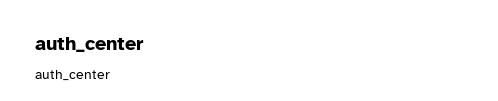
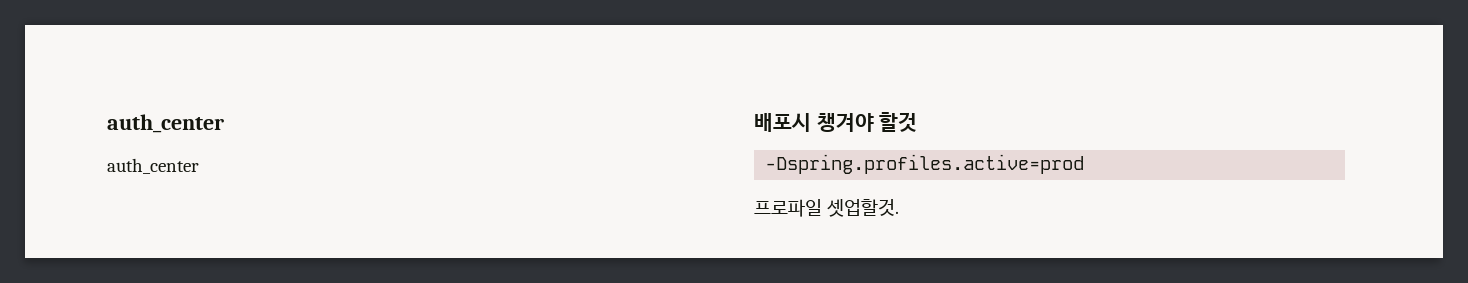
+ 배포시 챙겨야 할것
+ -Dspring.profiles.active=prod
+ 프로파일 셋업할것.

